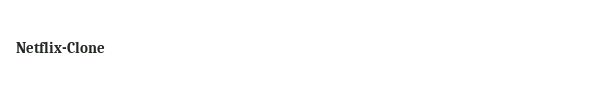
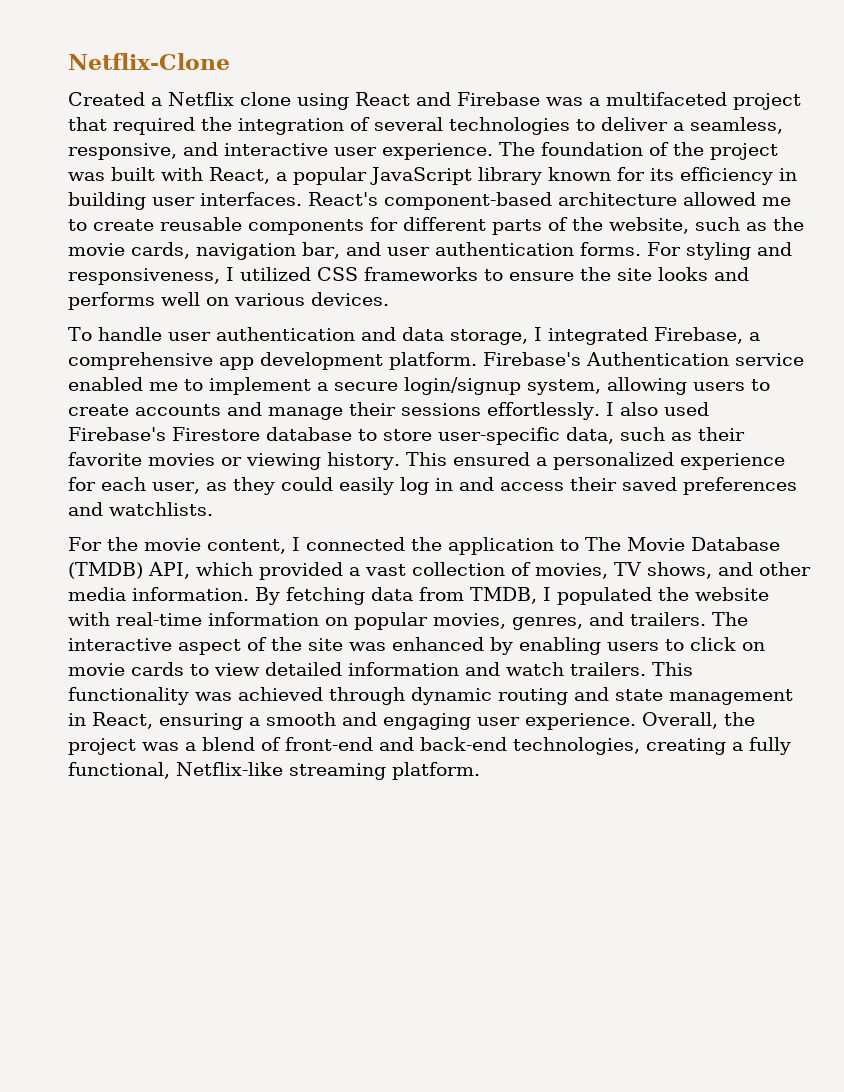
+ Created a Netflix clone using React and Firebase was a multifaceted project that required the integration of several technologies to deliver a seamless, responsive, and interactive user experience. The foundation of the project was built with React, a popular JavaScript library known for its efficiency in building user interfaces. React's component-based architecture allowed me to create reusable components for different parts of the website, such as the movie cards, navigation bar, and user authentication forms. For styling and responsiveness, I utilized CSS frameworks to ensure the site looks and performs well on various devices.
+ To handle user authentication and data storage, I integrated Firebase, a comprehensive app development platform. Firebase's Authentication service enabled me to implement a secure login/signup system, allowing users to create accounts and manage their sessions effortlessly. I also used Firebase's Firestore database to store user-specific data, such as their favorite movies or viewing history. This ensured a personalized experience for each user, as they could easily log in and access their saved preferences and watchlists.
+ For the movie content, I connected the application to The Movie Database (TMDB) API, which provided a vast collection of movies, TV shows, and other media information. By fetching data from TMDB, I populated the website with real-time information on popular movies, genres, and trailers. The interactive aspect of the site was enhanced by enabling users to click on movie cards to view detailed information and watch trailers. This functionality was achieved through dynamic routing and state management in React, ensuring a smooth and engaging user experience. Overall, the project was a blend of front-end and back-end technologies, creating a fully functional, Netflix-like streaming platform.

